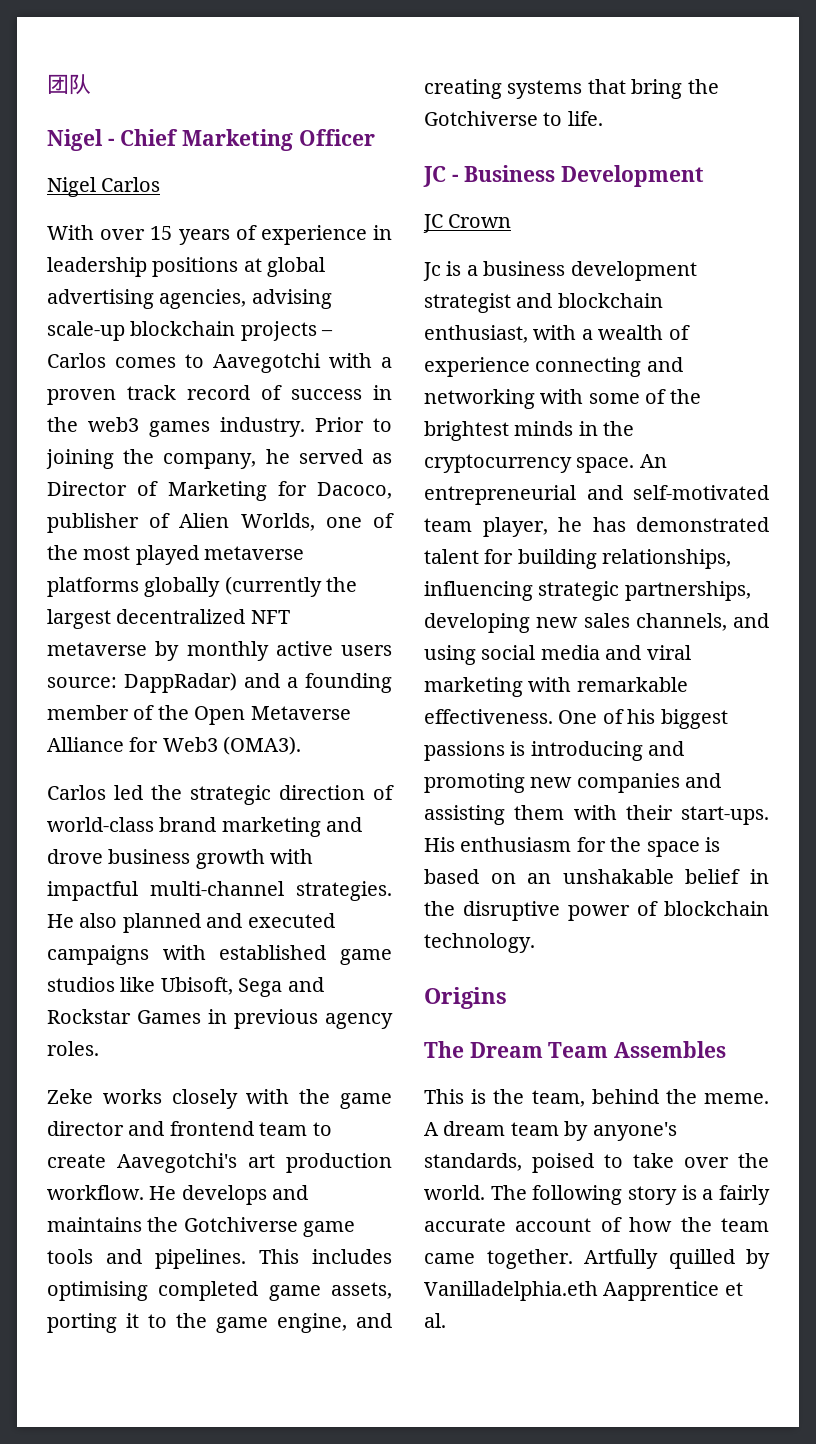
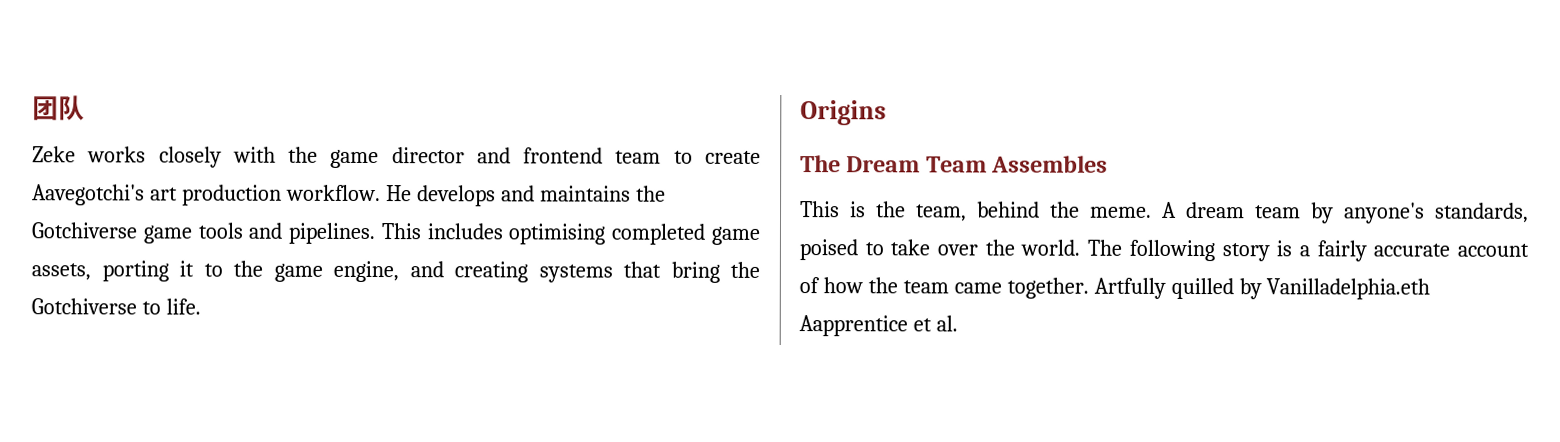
- Nigel - Chief Marketing Officer
- Nigel Carlos
- With over 15 years of experience in leadership positions at global advertising agencies, advising scale-up blockchain projects – Carlos comes to Aavegotchi with a proven track record of success in the web3 games industry. Prior to joining the company, he served as Director of Marketing for Dacoco, publisher of Alien Worlds, one of the most played metaverse platforms globally (currently the largest decentralized NFT metaverse by monthly active users source: DappRadar) and a founding member of the Open Metaverse Alliance for Web3 (OMA3).
- Carlos led the strategic direction of world-class brand marketing and drove business growth with impactful multi-channel strategies. He also planned and executed campaigns with established game studios like Ubisoft, Sega and Rockstar Games in previous agency roles.
- JC - Business Development
- JC Crown
- Jc is a business development strategist and blockchain enthusiast, with a wealth of experience connecting and networking with some of the brightest minds in the cryptocurrency space. An entrepreneurial and self-motivated team player, he has demonstrated talent for building relationships, influencing strategic partnerships, developing new sales channels, and using social media and viral marketing with remarkable effectiveness. One of his biggest passions is introducing and promoting new companies and assisting them with their start-ups. His enthusiasm for the space is based on an unshakable belief in the disruptive power of blockchain technology.

